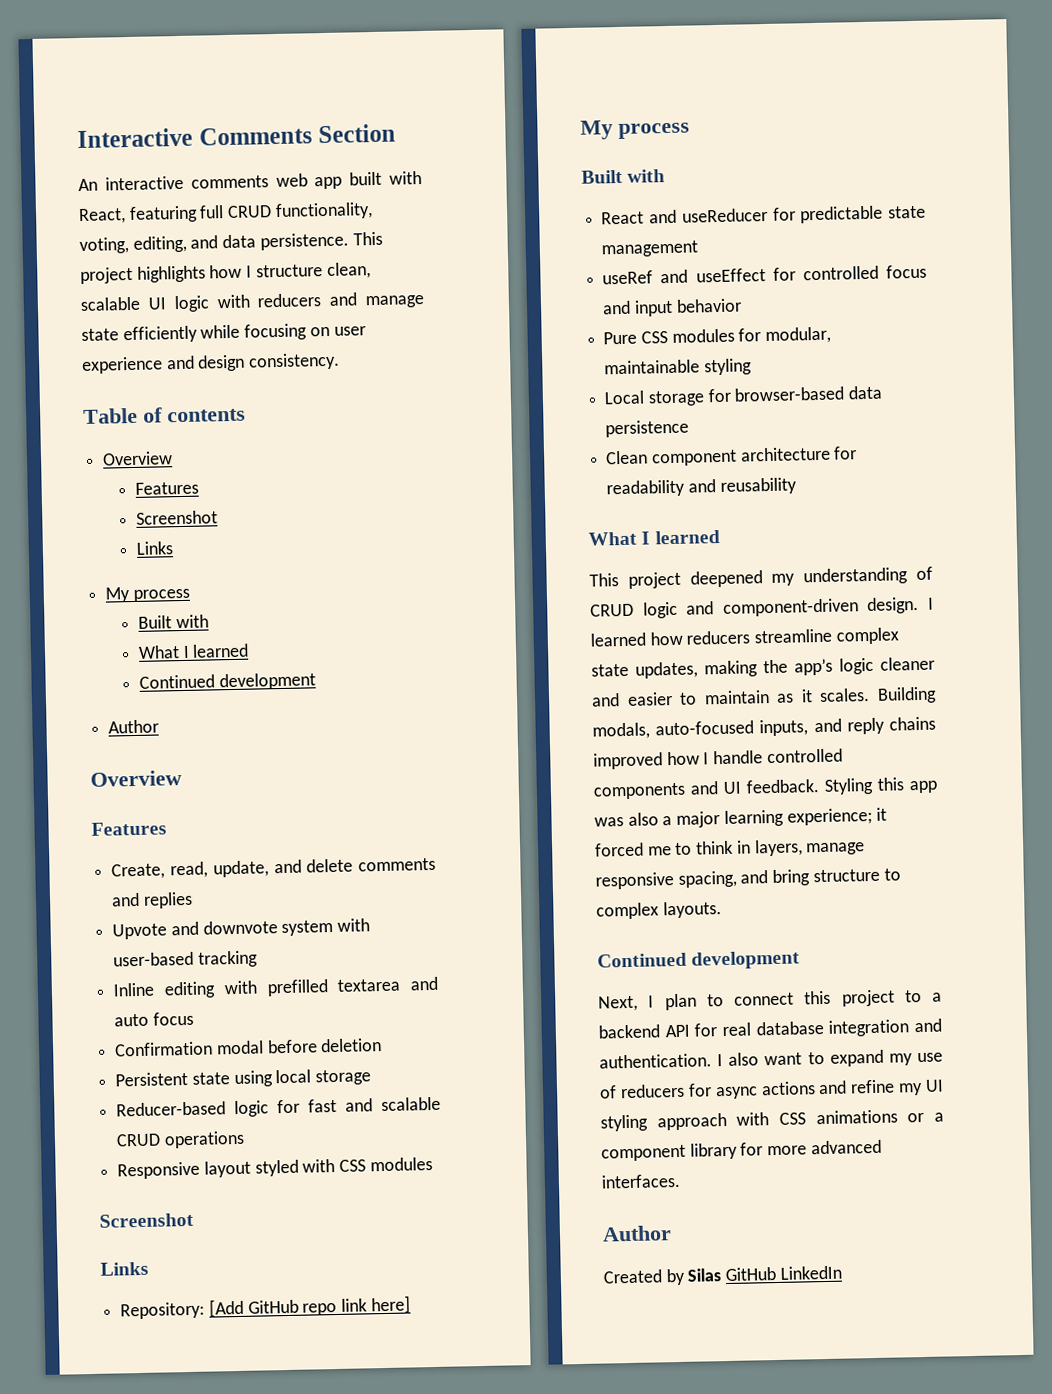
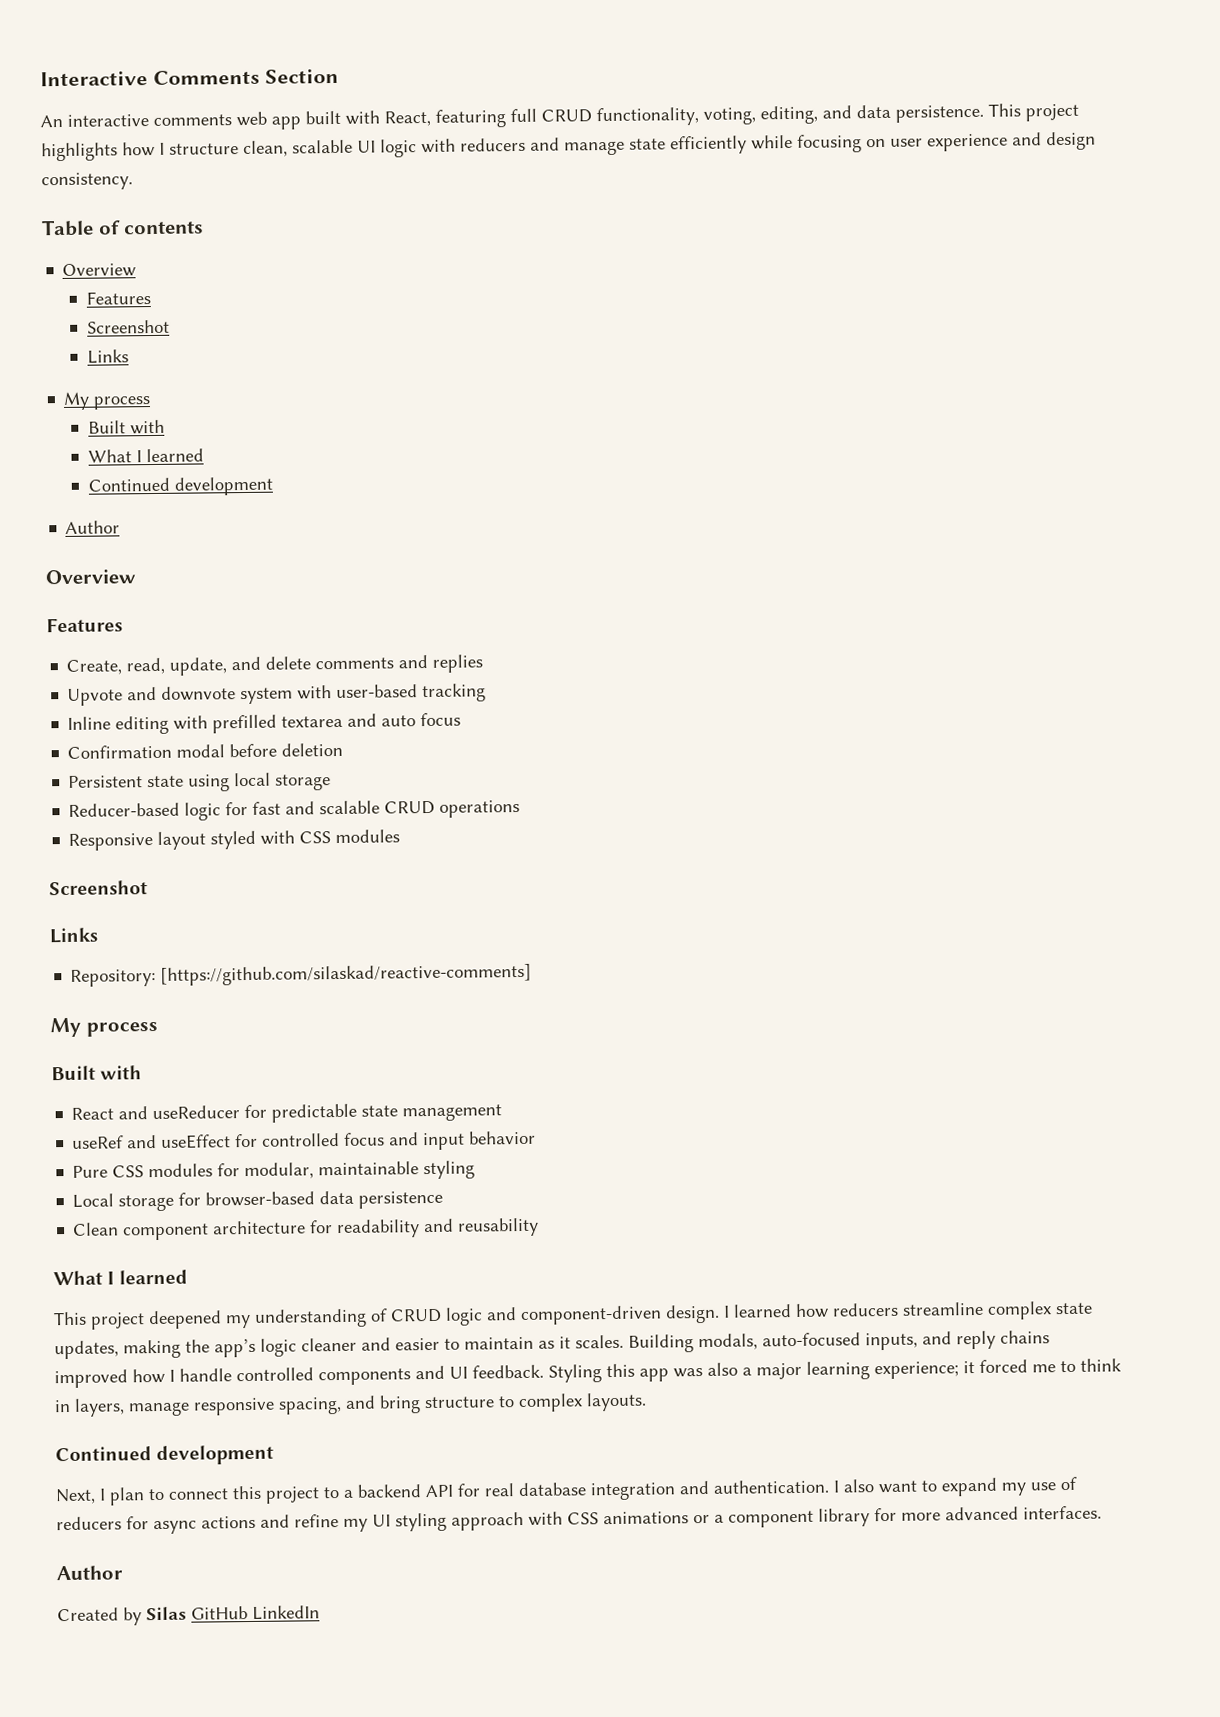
- Repository: [Add GitHub repo link here]
+ Repository: [https://github.com/silaskad/reactive-comments]

